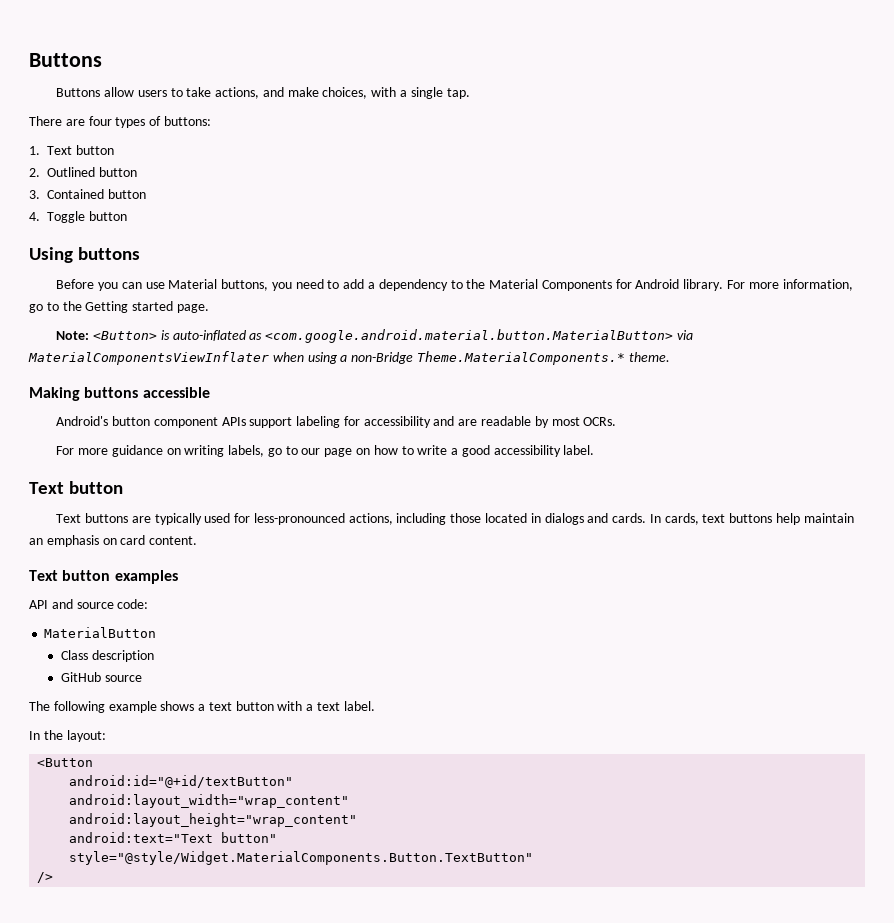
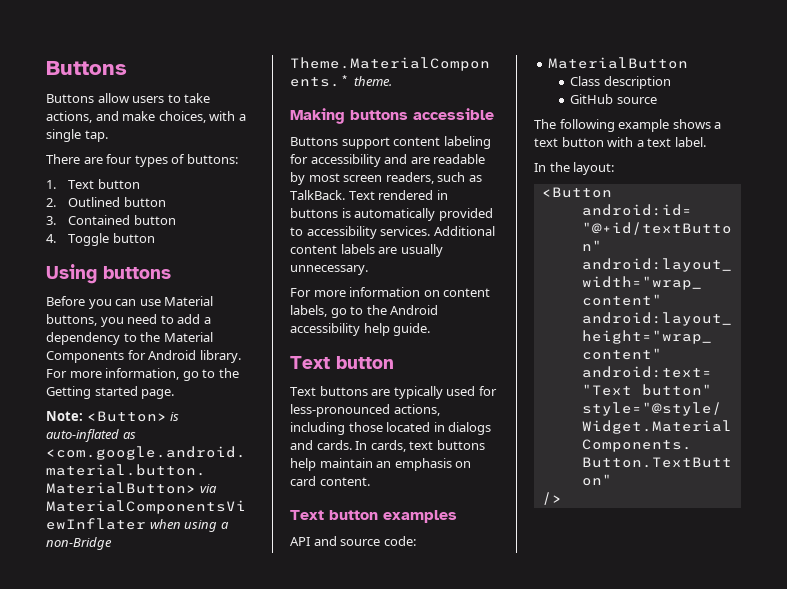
- Android's button component APIs support labeling for accessibility and are readable by most OCRs.
- For more guidance on writing labels, go to our page on how to write a good accessibility label.
+ Buttons support content labeling for accessibility and are readable by most screen readers, such as TalkBack. Text rendered in buttons is automatically provided to accessibility services. Additional content labels are usually unnecessary.
+ For more information on content labels, go to the Android accessibility help guide.

